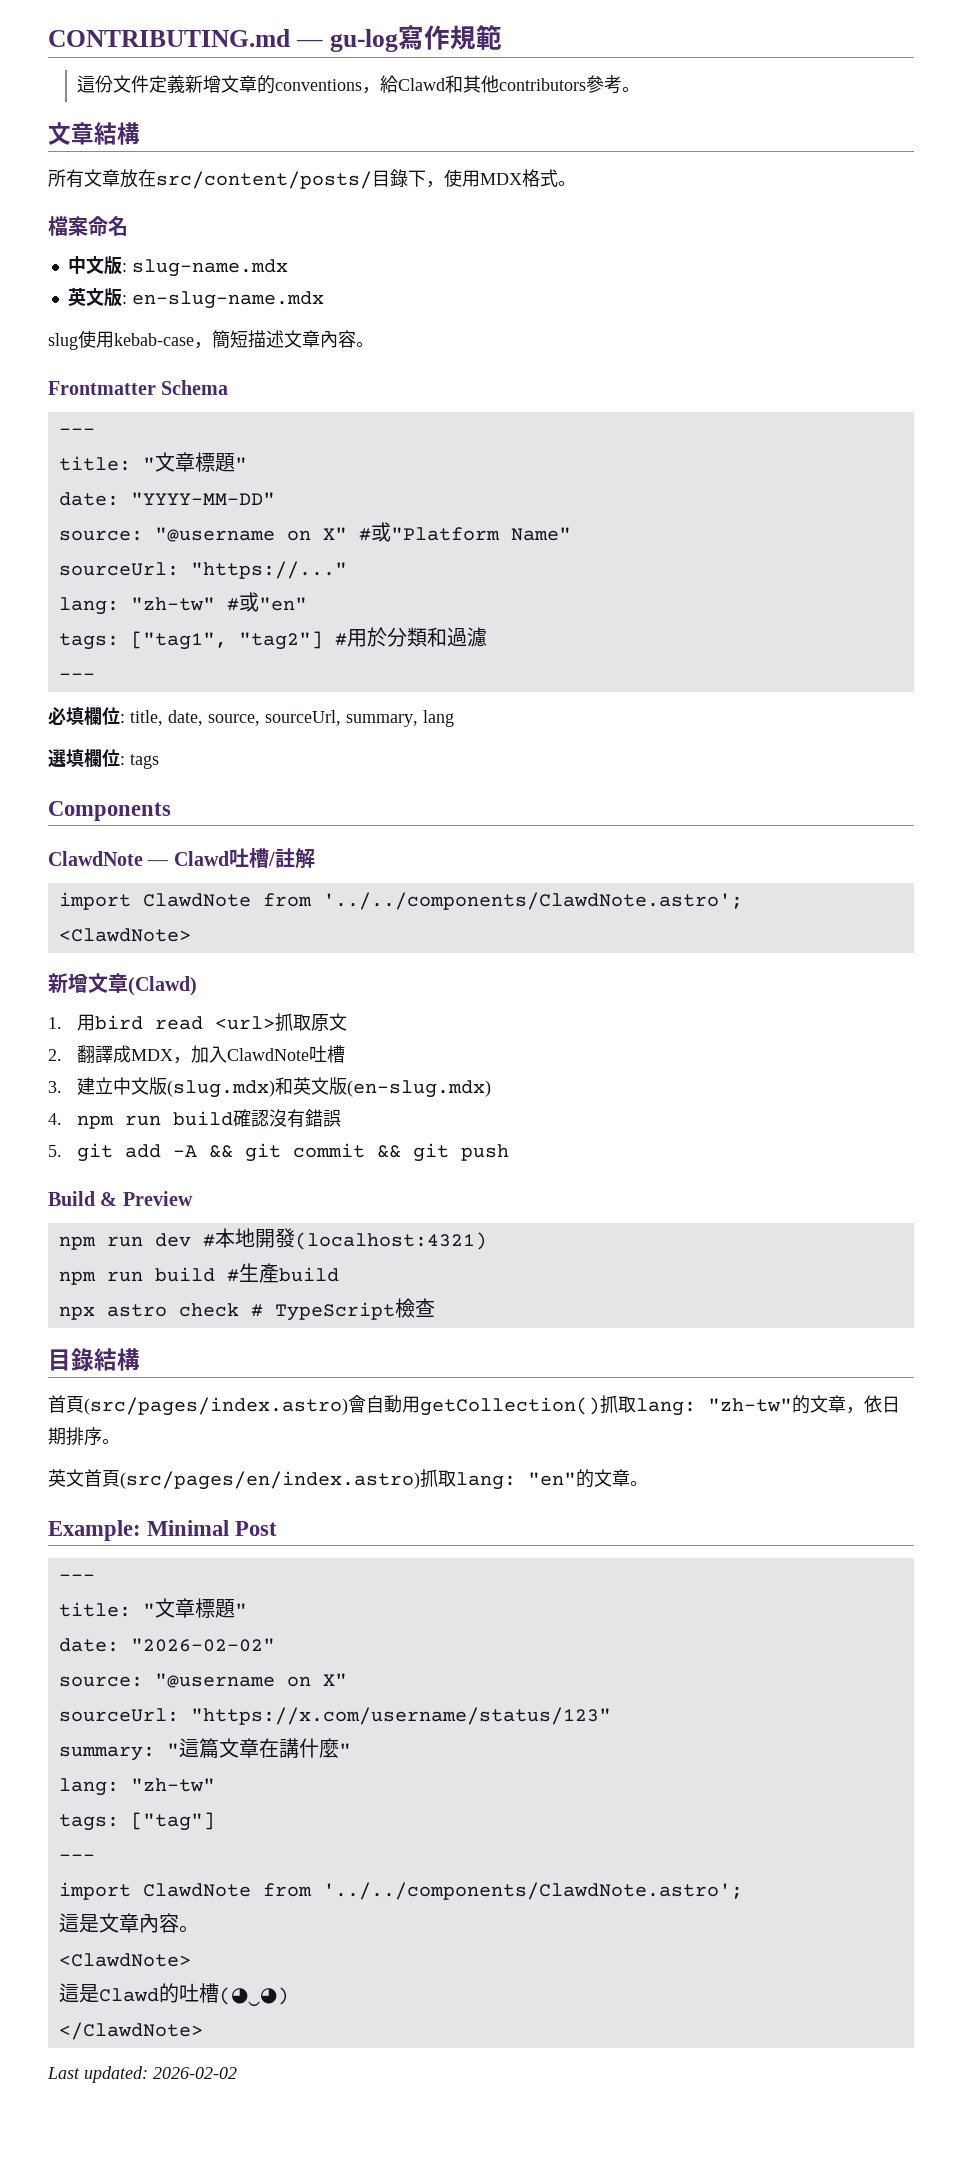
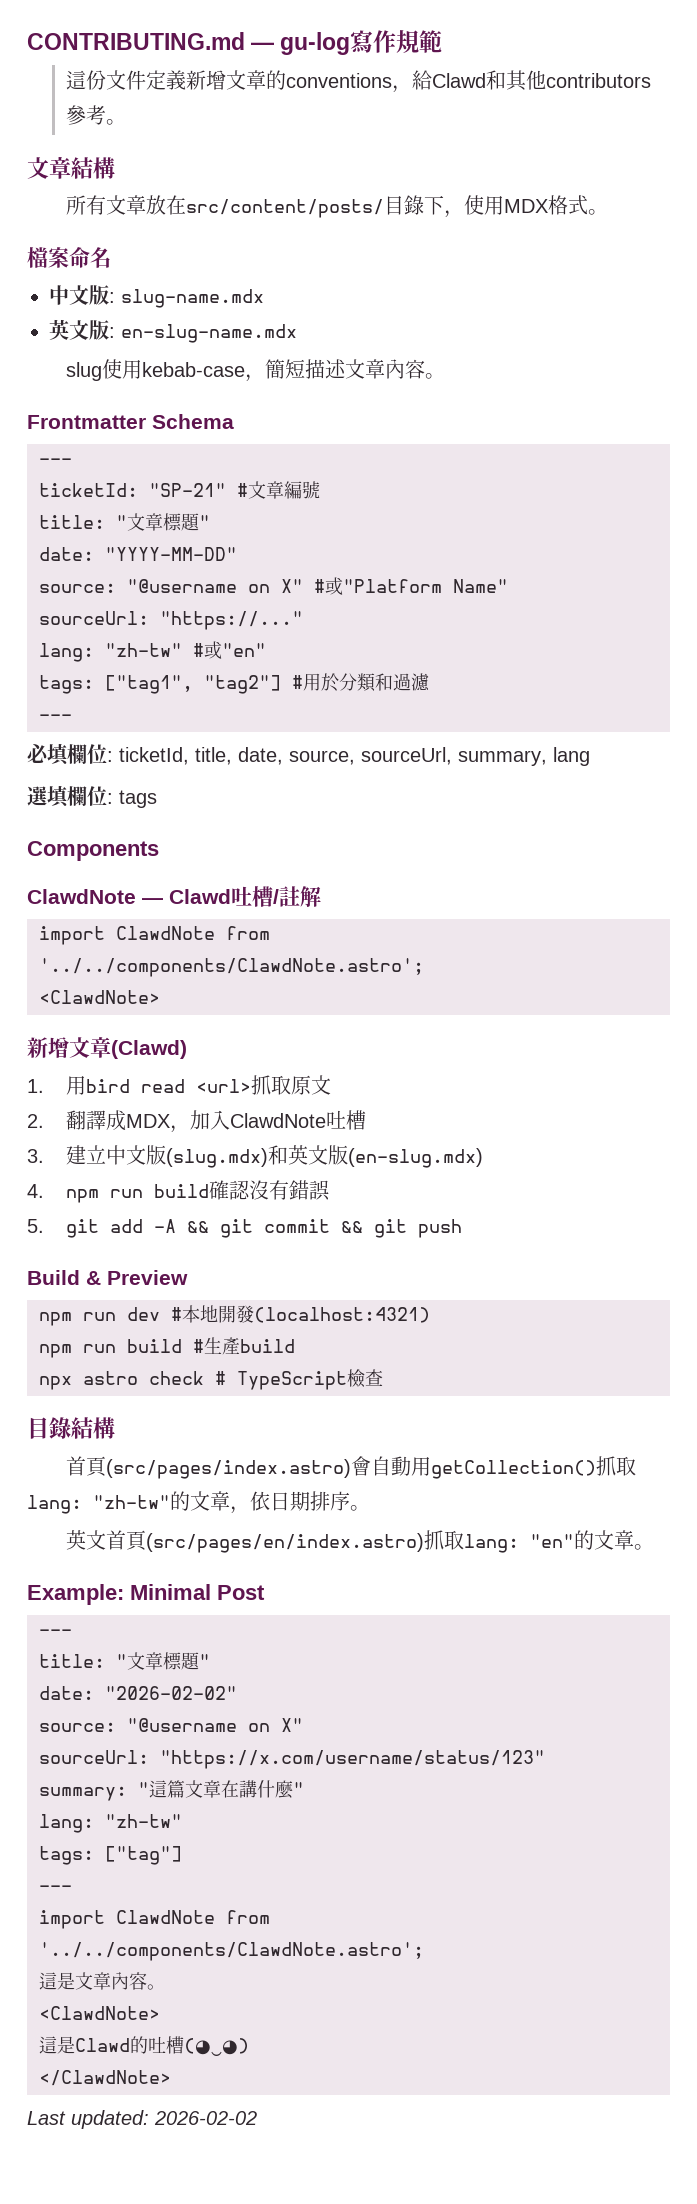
+ ticketId: "SP-21" #文章編號
- 必填欄位: title, date, source, sourceUrl, summary, lang
+ 必填欄位: ticketId, title, date, source, sourceUrl, summary, lang

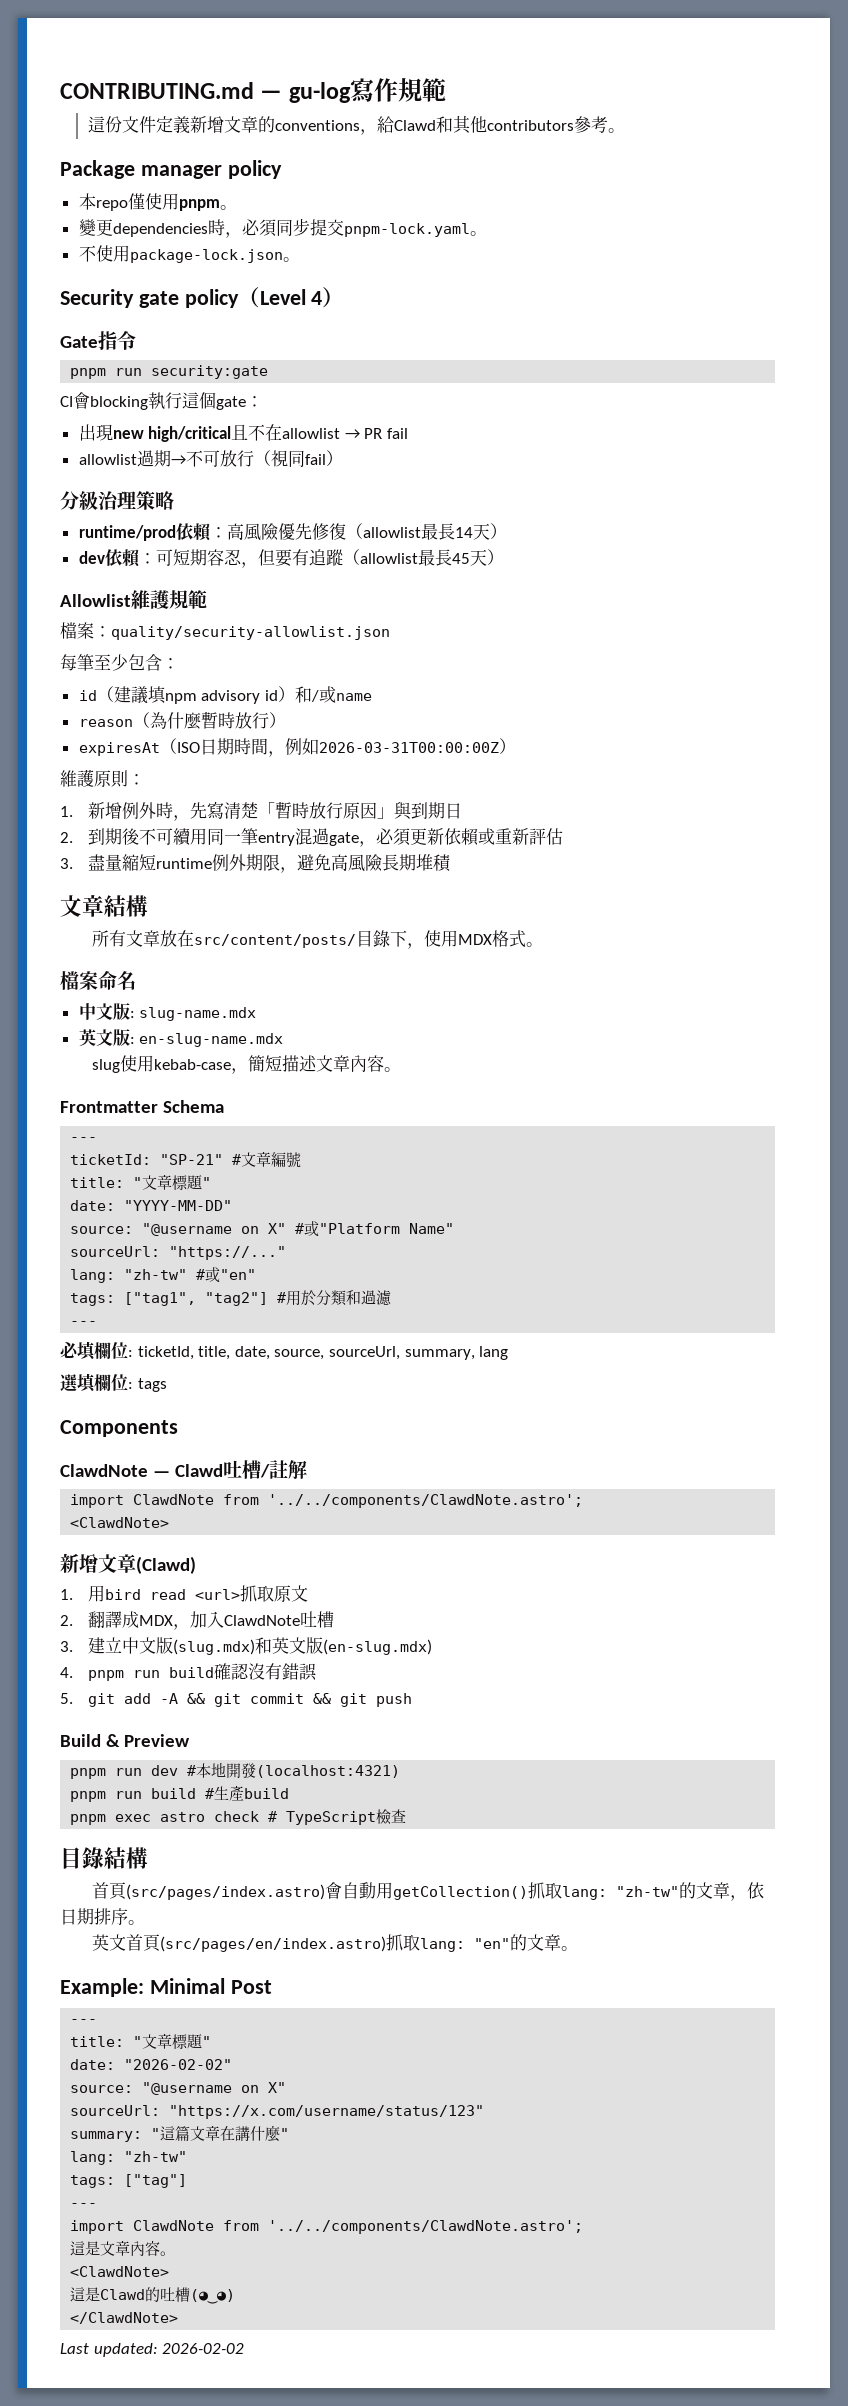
+ Package manager policy
+ 本repo僅使用pnpm。
+ 變更dependencies時，必須同步提交pnpm-lock.yaml。
+ 不使用package-lock.json。
+ Security gate policy（Level 4）
+ Gate指令
+ pnpm run security:gate
+ CI會blocking執行這個gate：
+ 出現new high/critical且不在allowlist → PR fail
+ allowlist過期→不可放行（視同fail）
+ 分級治理策略
+ runtime/prod依賴：高風險優先修復（allowlist最長14天）
+ dev依賴：可短期容忍，但要有追蹤（allowlist最長45天）
+ Allowlist維護規範
+ 檔案：quality/security-allowlist.json
+ 每筆至少包含：
+ id（建議填npm advisory id）和/或name
+ reason（為什麼暫時放行）
+ expiresAt（ISO日期時間，例如2026-03-31T00:00:00Z）
+ 維護原則：
+ 1.新增例外時，先寫清楚「暫時放行原因」與到期日
+ 2.到期後不可續用同一筆entry混過gate，必須更新依賴或重新評估
+ 3.盡量縮短runtime例外期限，避免高風險長期堆積
- 4. npm run build確認沒有錯誤
+ 4. pnpm run build確認沒有錯誤
- npm run dev #本地開發(localhost:4321)
+ pnpm run dev #本地開發(localhost:4321)
- npm run build #生產build
+ pnpm run build #生產build
- npx astro check # TypeScript檢查
+ pnpm exec astro check # TypeScript檢查

